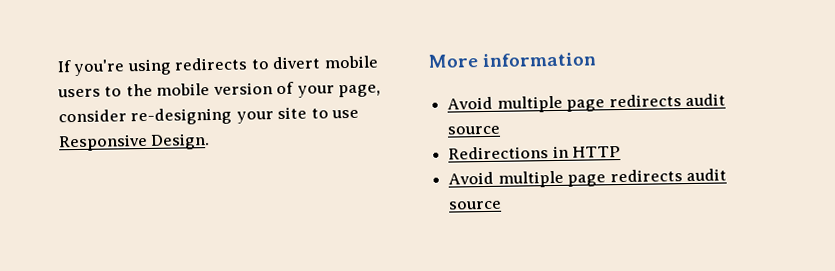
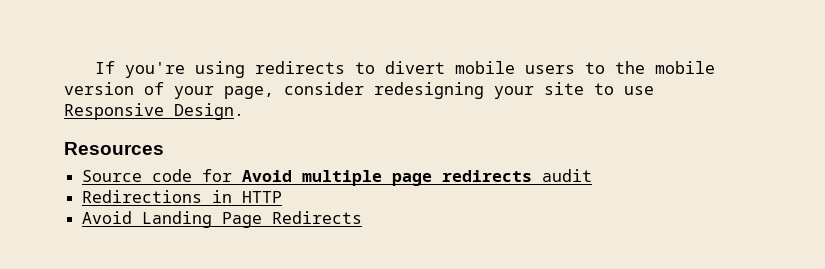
- If you're using redirects to divert mobile users to the mobile version of your page, consider re-designing your site to use Responsive Design.
+ If you're using redirects to divert mobile users to the mobile version of your page, consider redesigning your site to use Responsive Design.
- More information
- Avoid multiple page redirects audit source
+ Resources
+ Source code for Avoid multiple page redirects audit
  Redirections in HTTP
- Avoid multiple page redirects audit source
+ Avoid Landing Page Redirects

